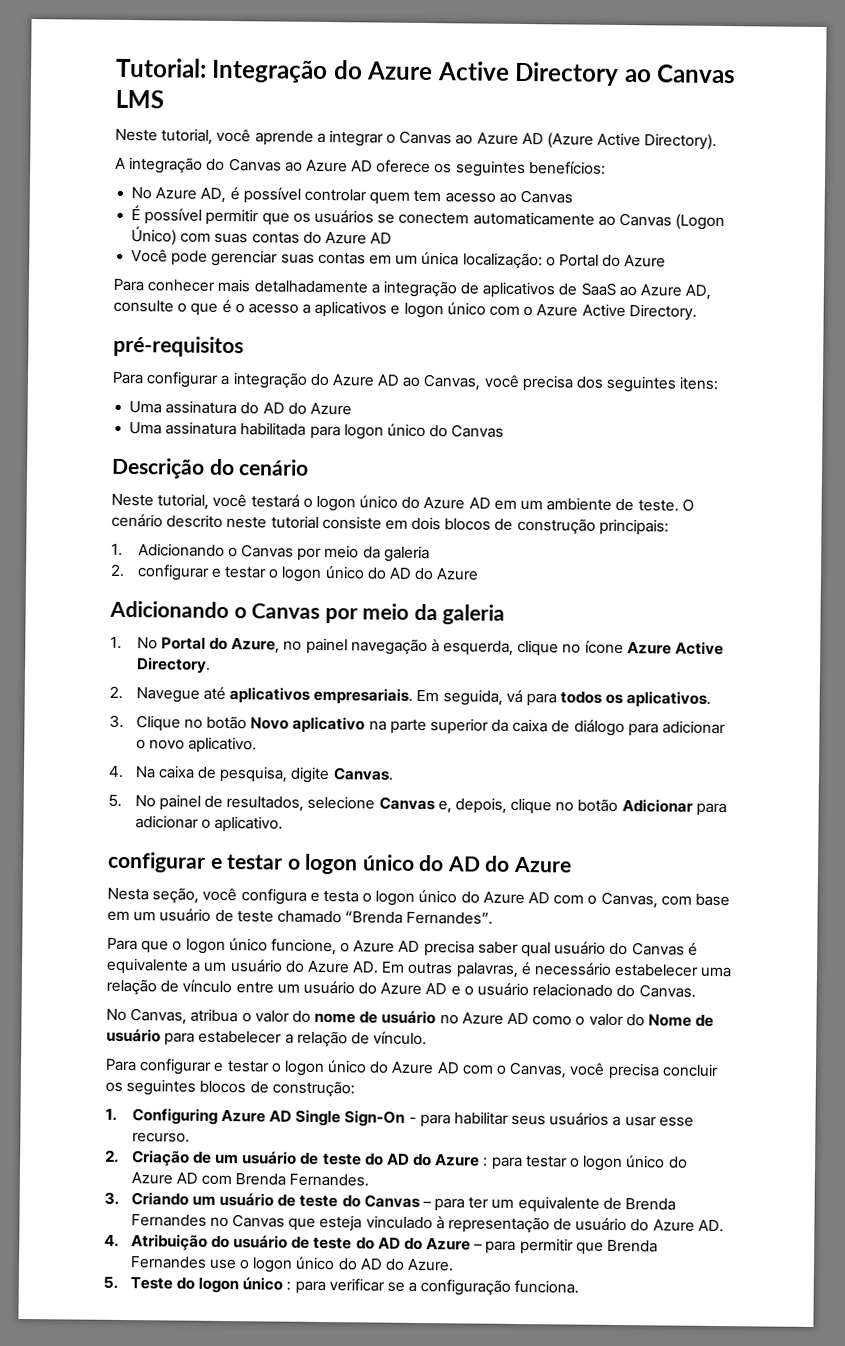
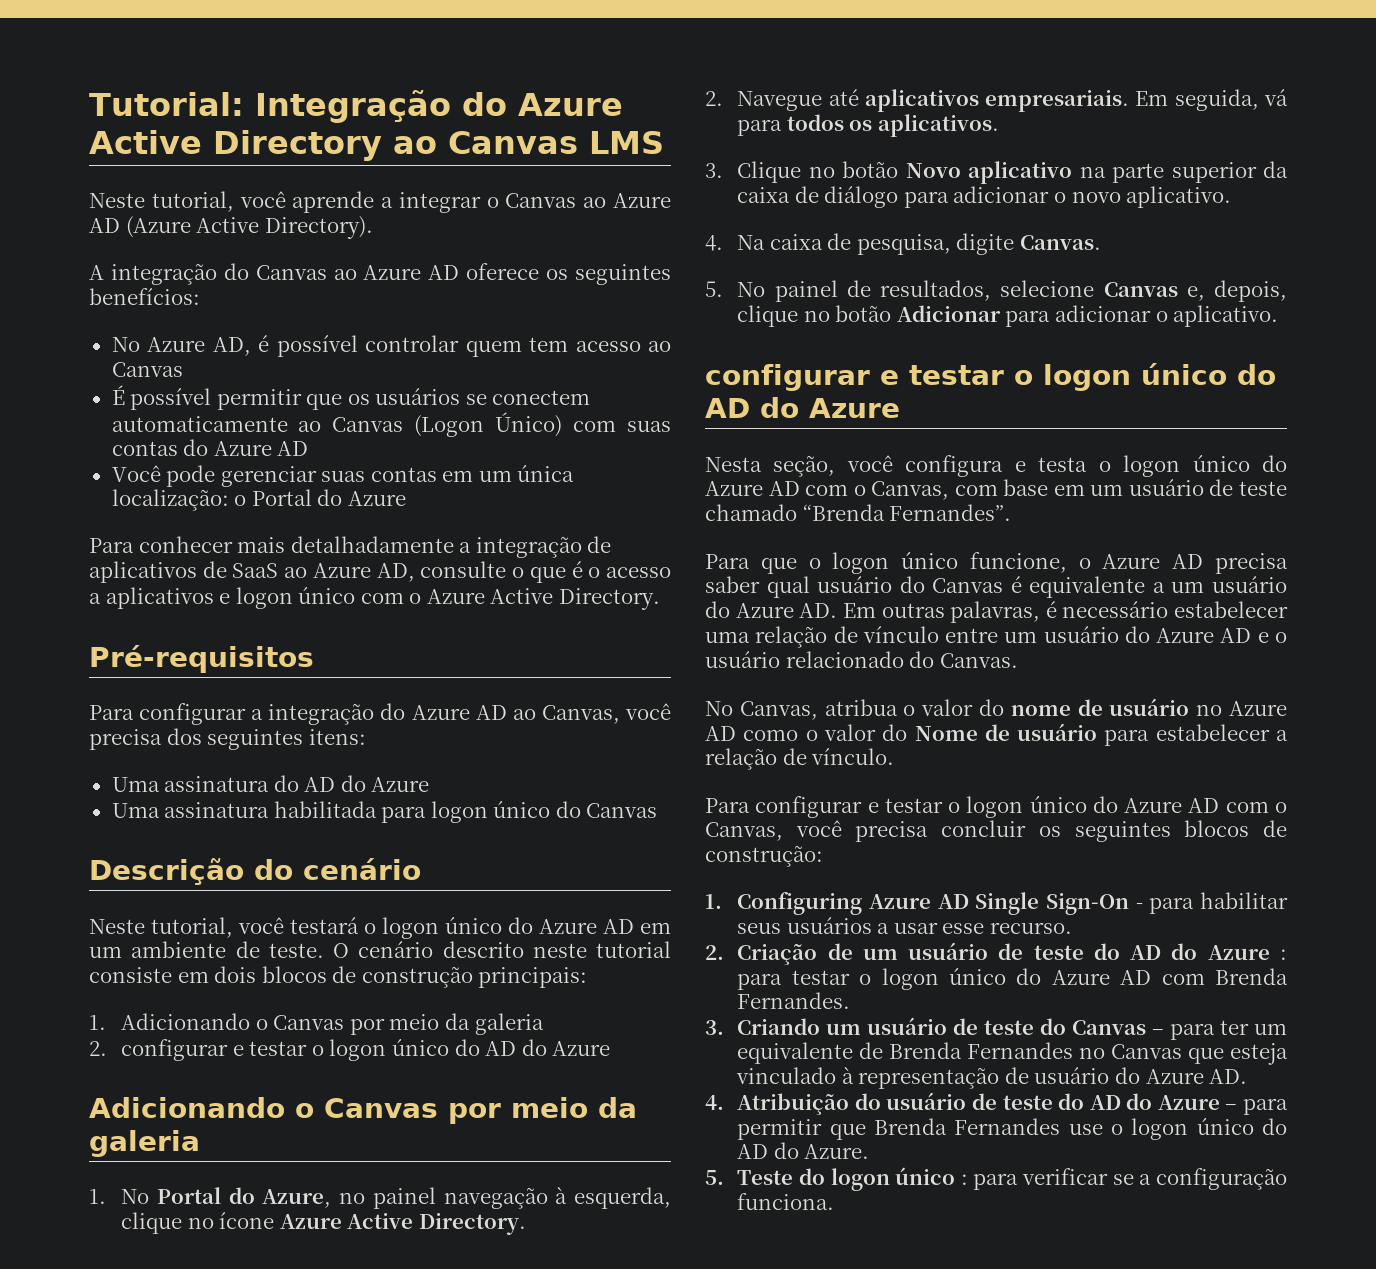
- pré-requisitos
+ Pré-requisitos

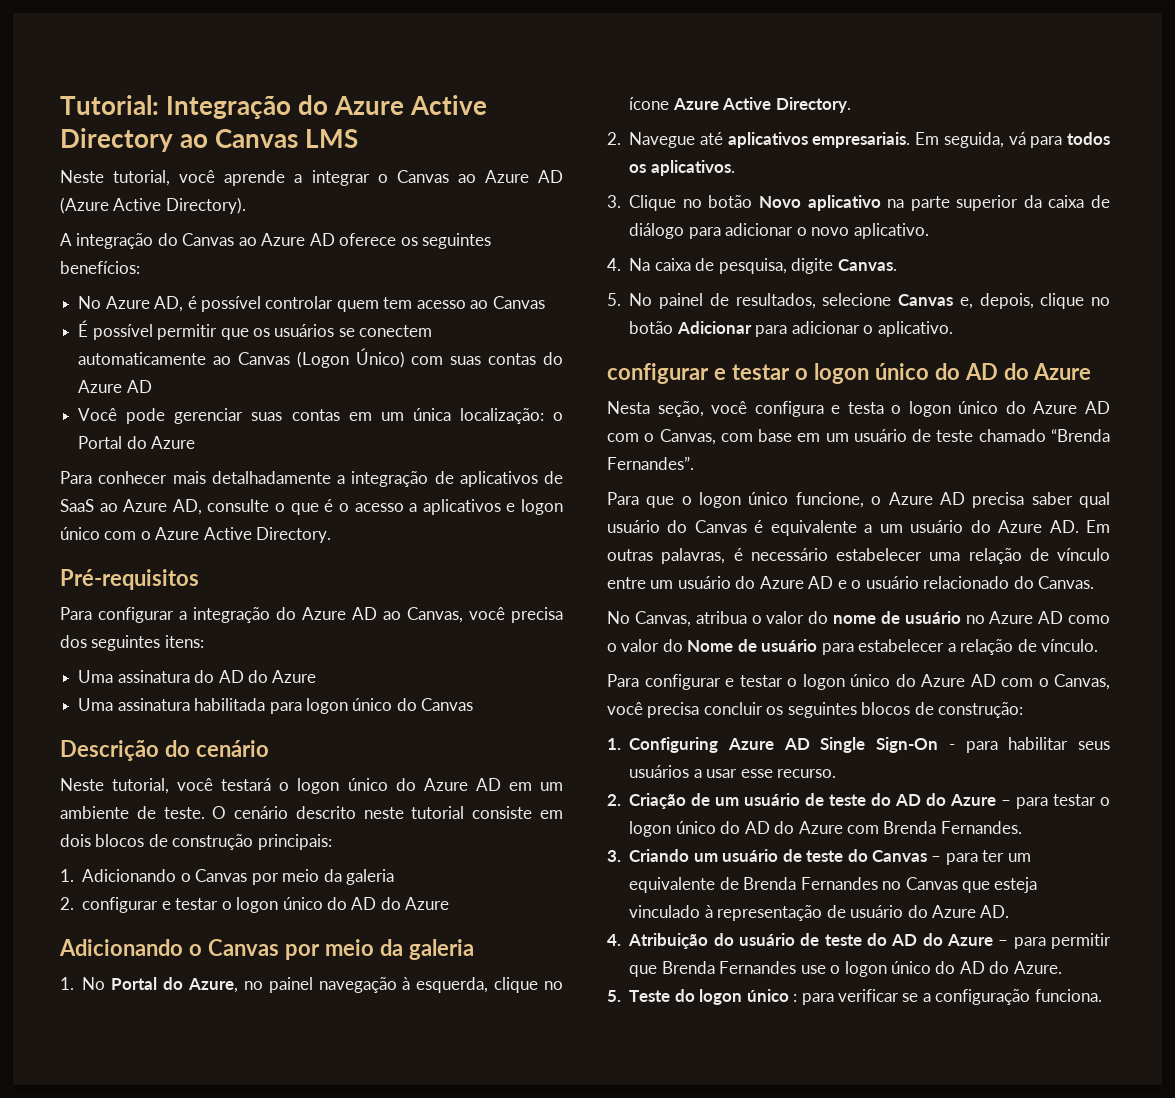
- 2. Criação de um usuário de teste do AD do Azure : para testar o logon único do Azure AD com Brenda Fernandes.
+ 2. Criação de um usuário de teste do AD do Azure – para testar o logon único do AD do Azure com Brenda Fernandes.

